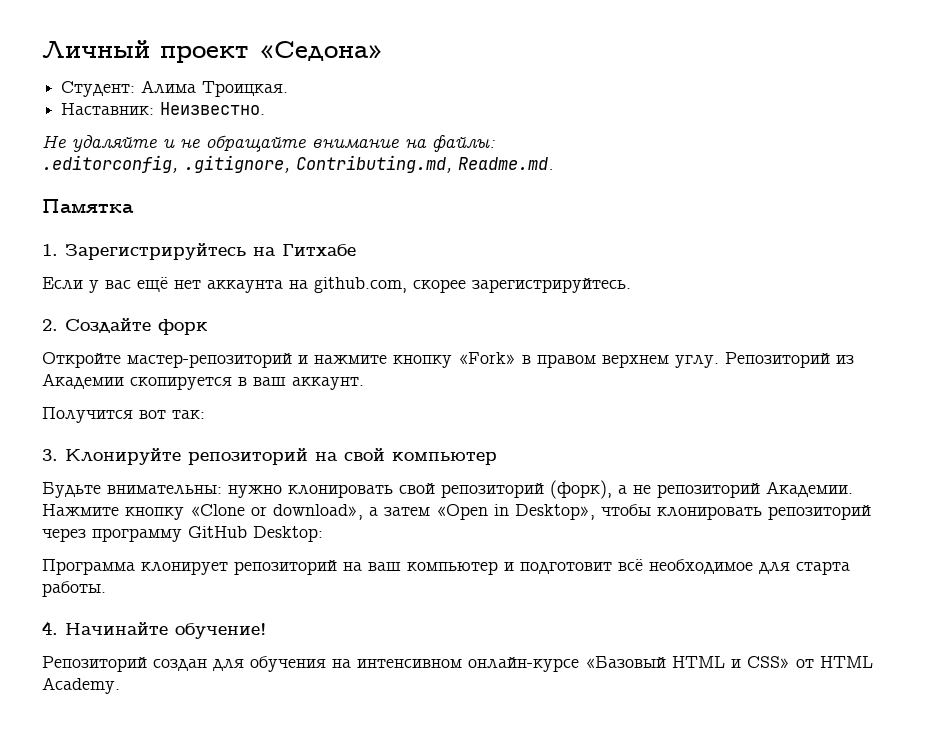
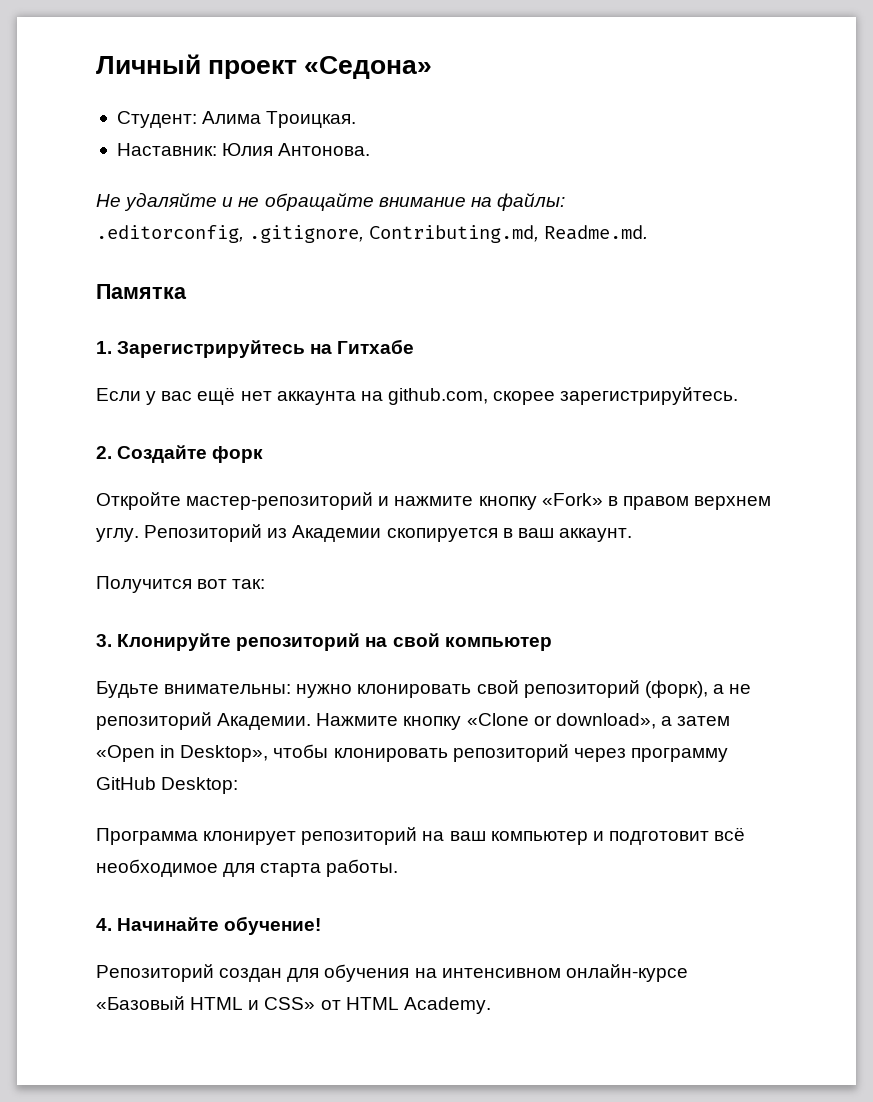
- Наставник: Неизвестно.
+ Наставник: Юлия Антонова.

